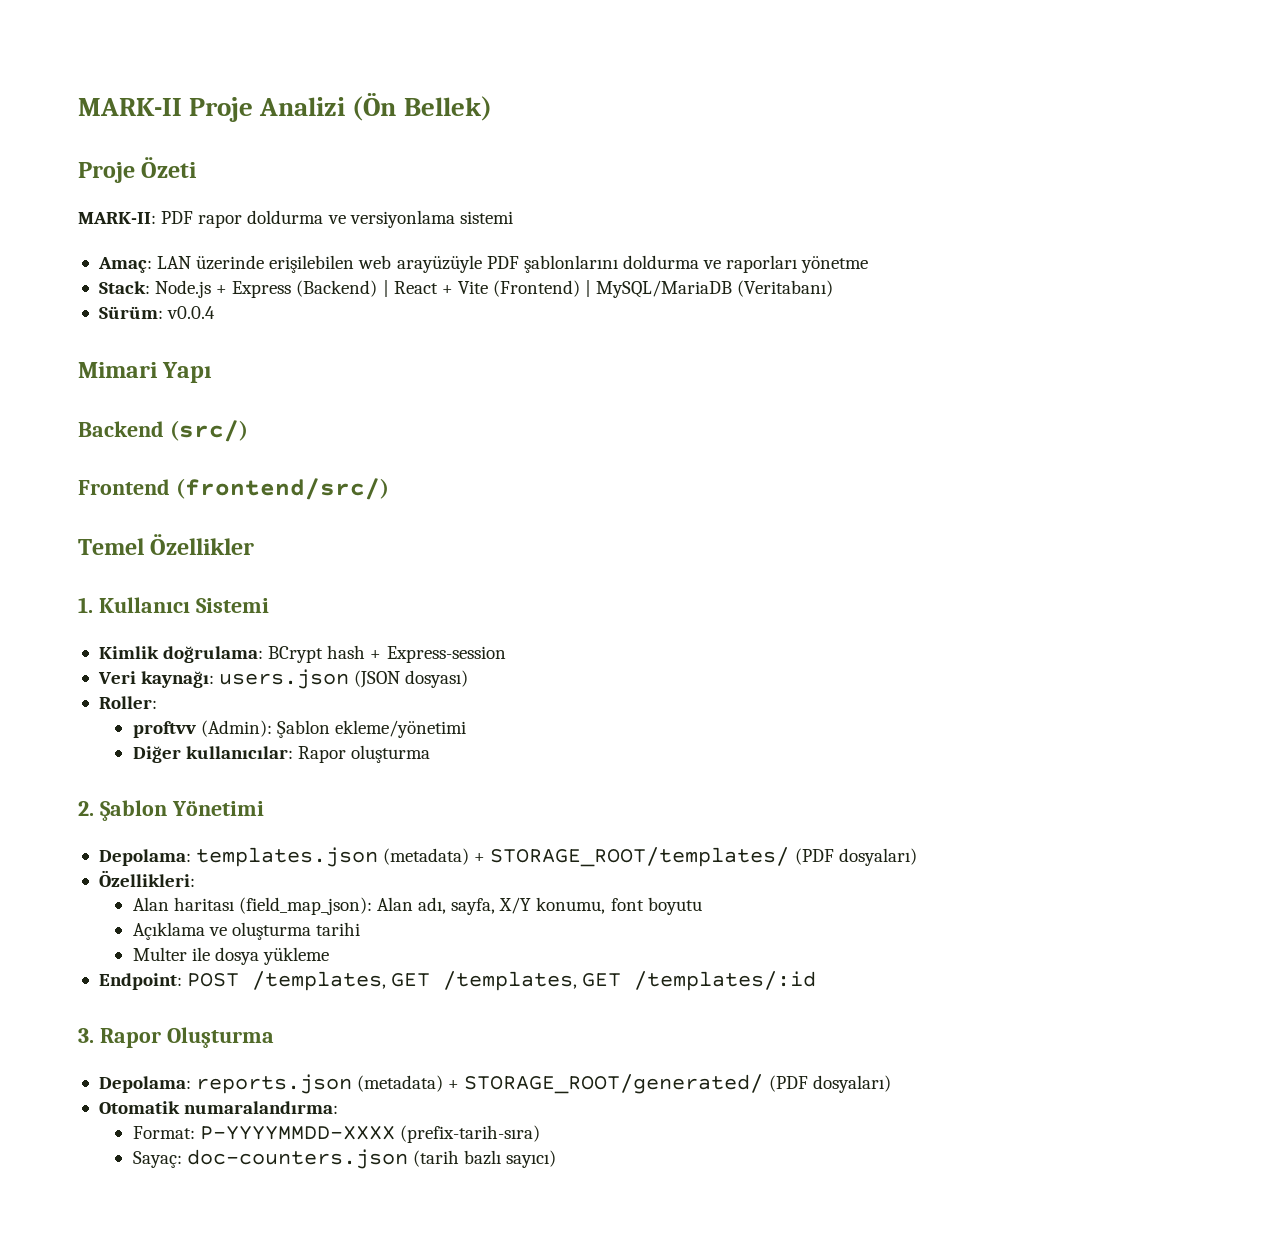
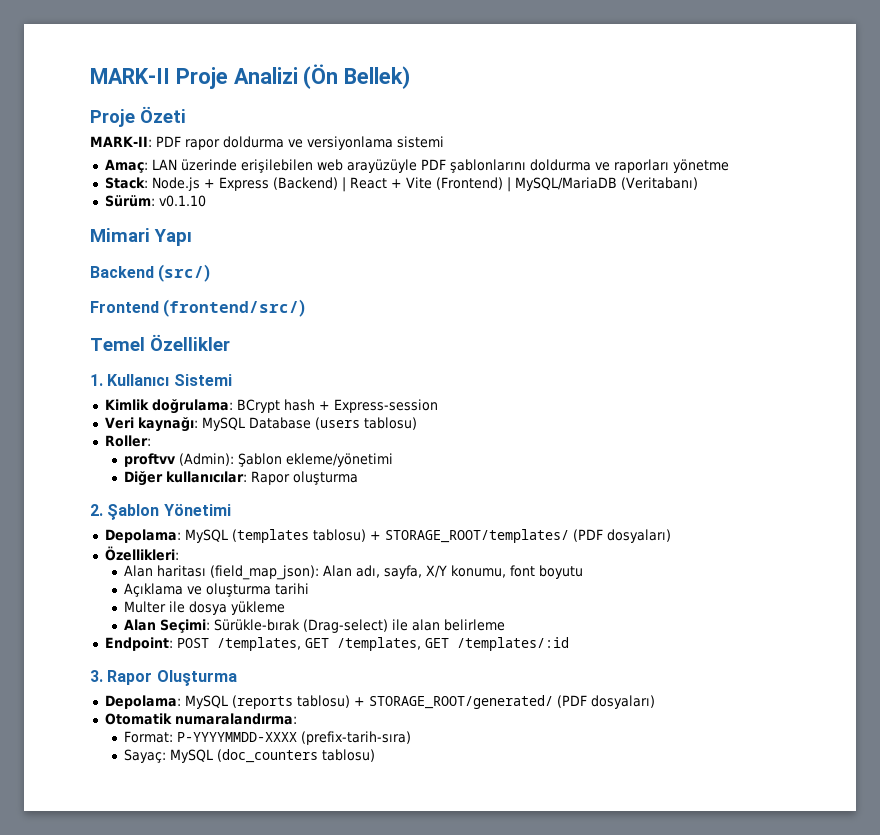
- Sürüm: v0.0.4
+ Sürüm: v0.1.10
- Veri kaynağı: users.json (JSON dosyası)
+ Veri kaynağı: MySQL Database (users tablosu)
- Depolama: templates.json (metadata) + STORAGE_ROOT/templates/ (PDF dosyaları)
+ Depolama: MySQL (templates tablosu) + STORAGE_ROOT/templates/ (PDF dosyaları)
+ Alan Seçimi: Sürükle-bırak (Drag-select) ile alan belirleme
- Depolama: reports.json (metadata) + STORAGE_ROOT/generated/ (PDF dosyaları)
+ Depolama: MySQL (reports tablosu) + STORAGE_ROOT/generated/ (PDF dosyaları)
- Sayaç: doc-counters.json (tarih bazlı sayıcı)
+ Sayaç: MySQL (doc_counters tablosu)

